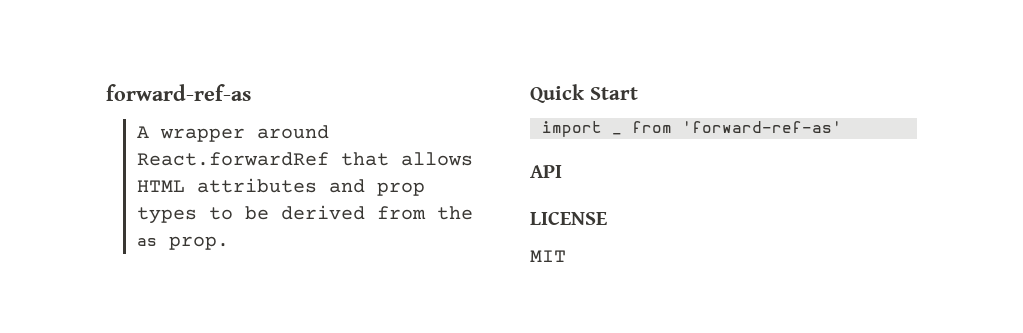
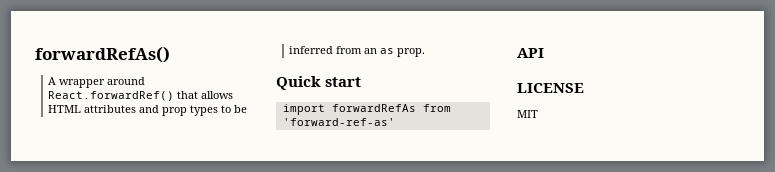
- forward-ref-as
+ forwardRefAs()
- A wrapper around React.forwardRef that allows HTML attributes and prop types to be derived from the as prop.
+ A wrapper around React.forwardRef() that allows HTML attributes and prop types to be inferred from an as prop.
- Quick Start
+ Quick start
- import _ from 'forward-ref-as'
+ import forwardRefAs from 'forward-ref-as'

